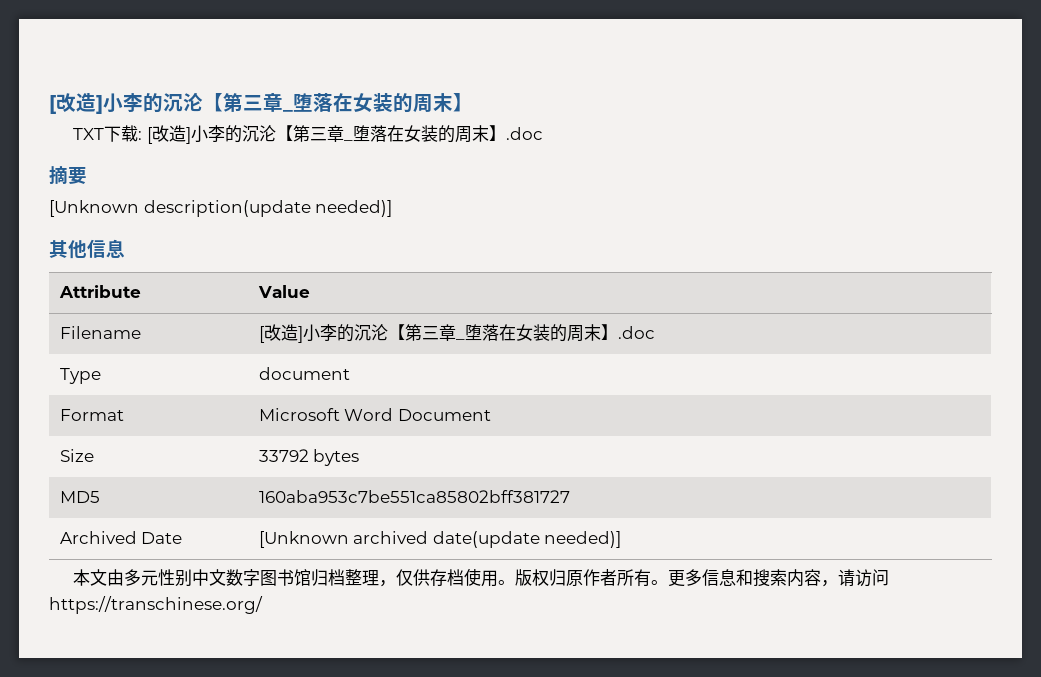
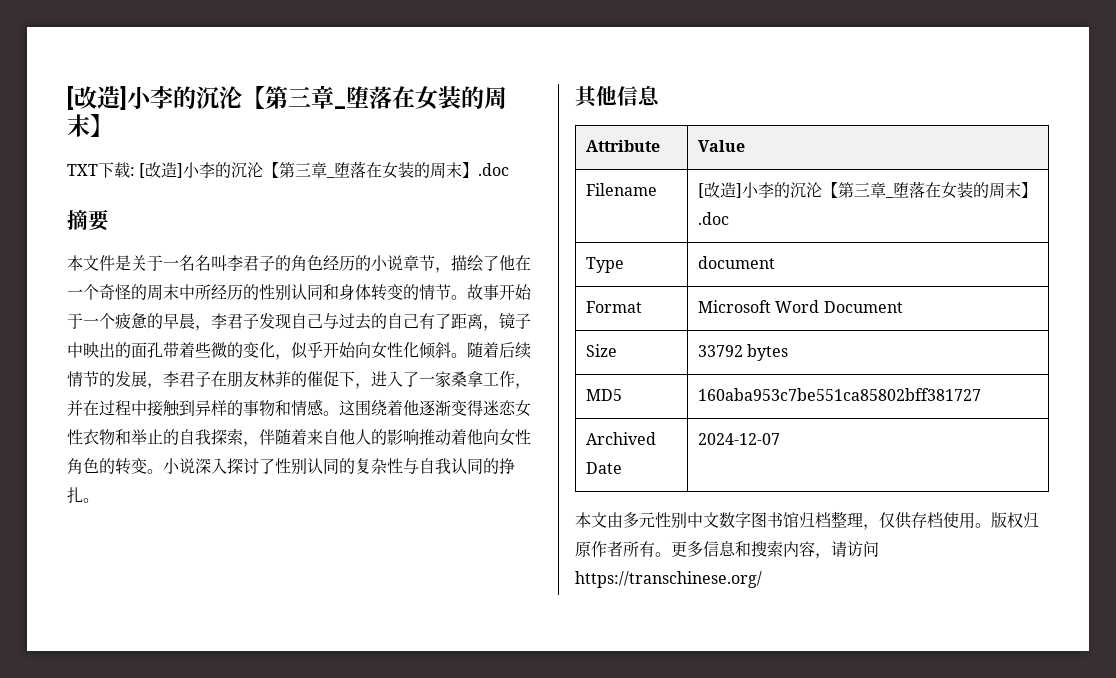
- [Unknown description(update needed)]
+ 本文件是关于一名名叫李君子的角色经历的小说章节，描绘了他在一个奇怪的周末中所经历的性别认同和身体转变的情节。故事开始于一个疲惫的早晨，李君子发现自己与过去的自己有了距离，镜子中映出的面孔带着些微的变化，似乎开始向女性化倾斜。随着后续情节的发展，李君子在朋友林菲的催促下，进入了一家桑拿工作，并在过程中接触到异样的事物和情感。这围绕着他逐渐变得迷恋女性衣物和举止的自我探索，伴随着来自他人的影响推动着他向女性角色的转变。小说深入探讨了性别认同的复杂性与自我认同的挣扎。
- Archived Date | [Unknown archived date(update needed)]
+ Archived Date | 2024-12-07

